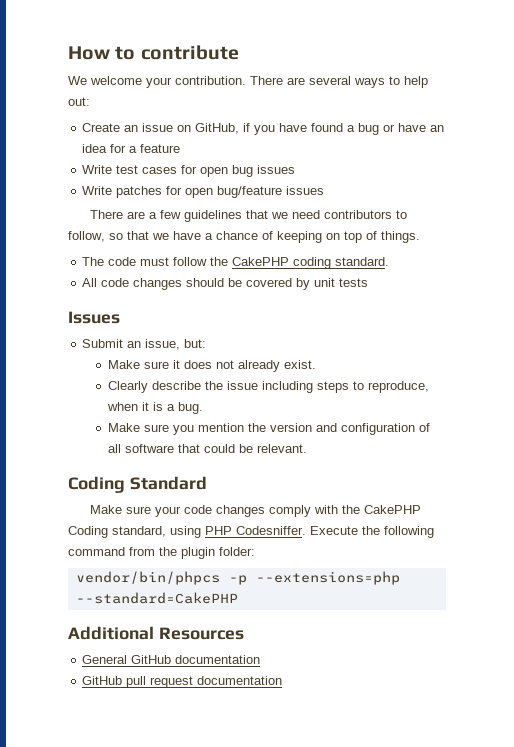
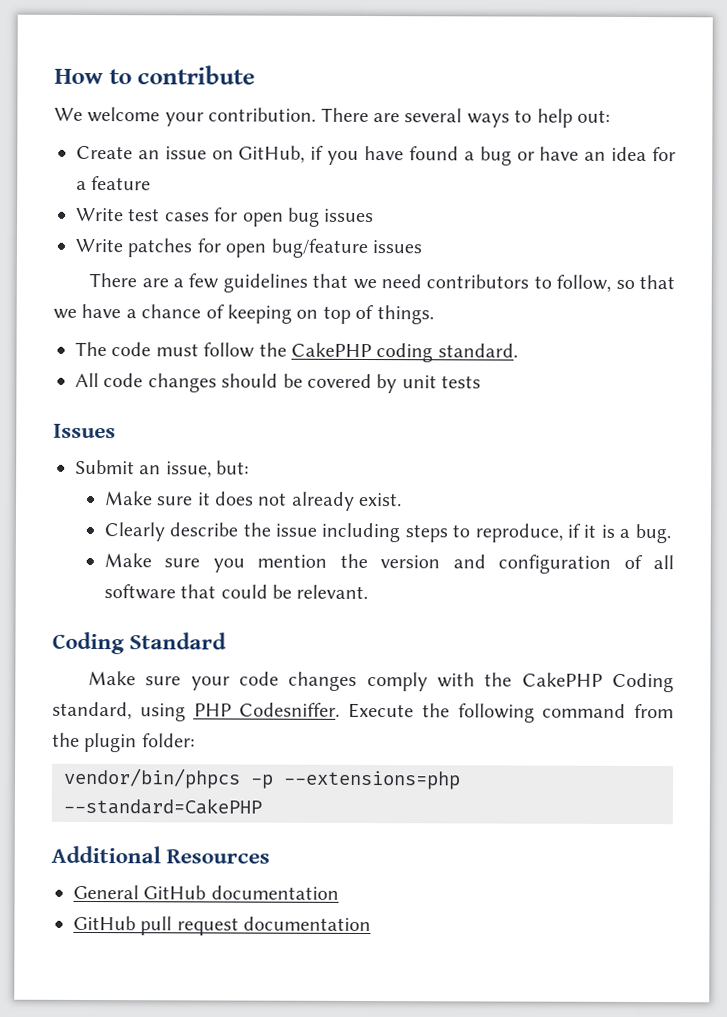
- Clearly describe the issue including steps to reproduce, when it is a bug.
+ Clearly describe the issue including steps to reproduce, if it is a bug.

